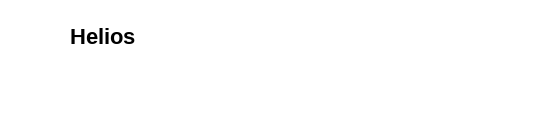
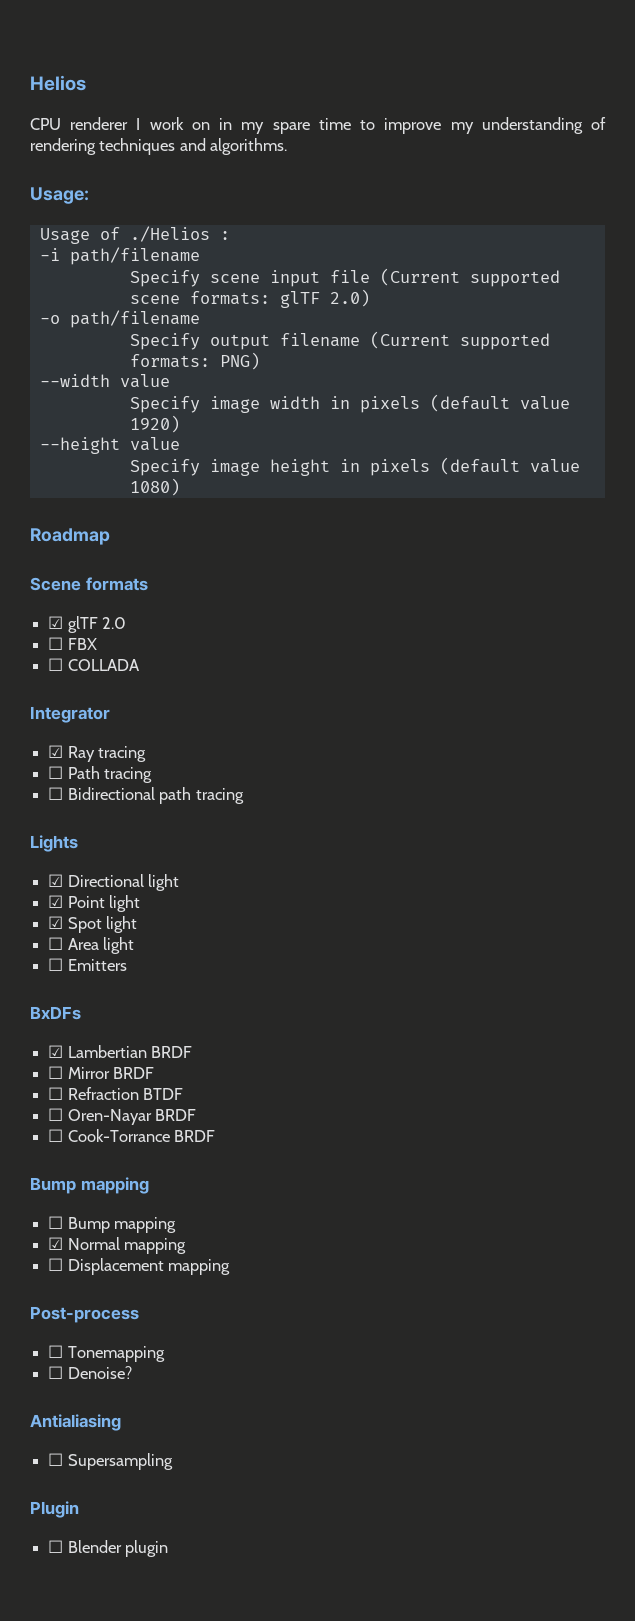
+ CPU renderer I work on in my spare time to improve my understanding of rendering techniques and algorithms.
+ Usage:
+ Usage of ./Helios :
+ -i path/filename
+ Specify scene input file (Current supported scene formats: glTF 2.0)
+ -o path/filename
+ Specify output filename (Current supported formats: PNG)
+ --width value
+ Specify image width in pixels (default value 1920)
+ --height value
+ Specify image height in pixels (default value 1080)
+ Roadmap
+ Scene formats
+ ☑ glTF 2.0
+ ☐ FBX
+ ☐ COLLADA
+ Integrator
+ ☑ Ray tracing
+ ☐ Path tracing
+ ☐ Bidirectional path tracing
+ Lights
+ ☑ Directional light
+ ☑ Point light
+ ☑ Spot light
+ ☐ Area light
+ ☐ Emitters
+ BxDFs
+ ☑ Lambertian BRDF
+ ☐ Mirror BRDF
+ ☐ Refraction BTDF
+ ☐ Oren-Nayar BRDF
+ ☐ Cook-Torrance BRDF
+ Bump mapping
+ ☐ Bump mapping
+ ☑ Normal mapping
+ ☐ Displacement mapping
+ Post-process
+ ☐ Tonemapping
+ ☐ Denoise?
+ Antialiasing
+ ☐ Supersampling
+ Plugin
+ ☐ Blender plugin

